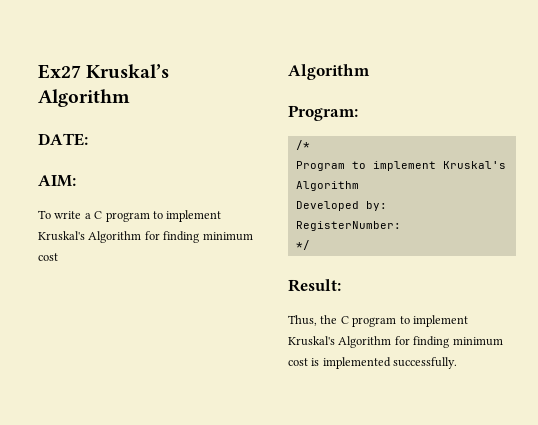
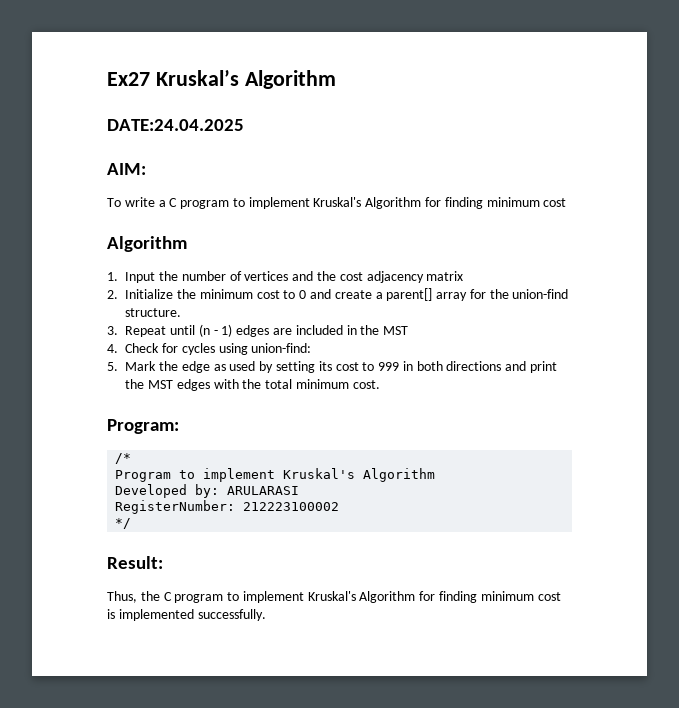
- DATE:
+ DATE:24.04.2025
+ 1. Input the number of vertices and the cost adjacency matrix
+ 2. Initialize the minimum cost to 0 and create a parent[] array for the union-find structure.
+ 3. Repeat until (n - 1) edges are included in the MST
+ 4. Check for cycles using union-find:
+ 5. Mark the edge as used by setting its cost to 999 in both directions and print the MST edges with the total minimum cost.
- Developed by:
+ Developed by: ARULARASI
- RegisterNumber:
+ RegisterNumber: 212223100002

